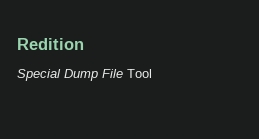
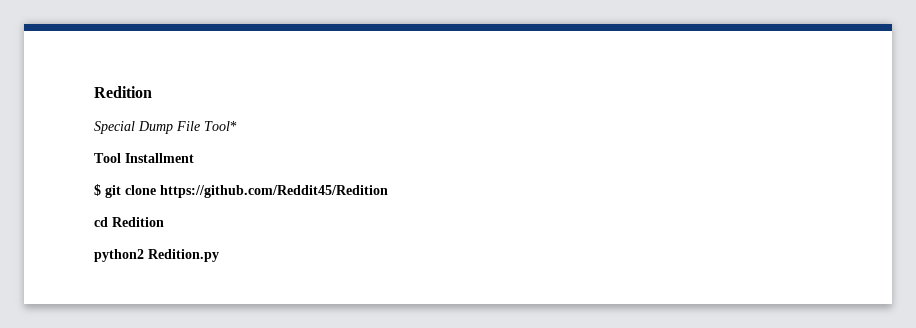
- Special Dump File Tool
+ Special Dump File Tool*
+ Tool Installment
+ $ git clone https://github.com/Reddit45/Redition
+ cd Redition
+ python2 Redition.py

